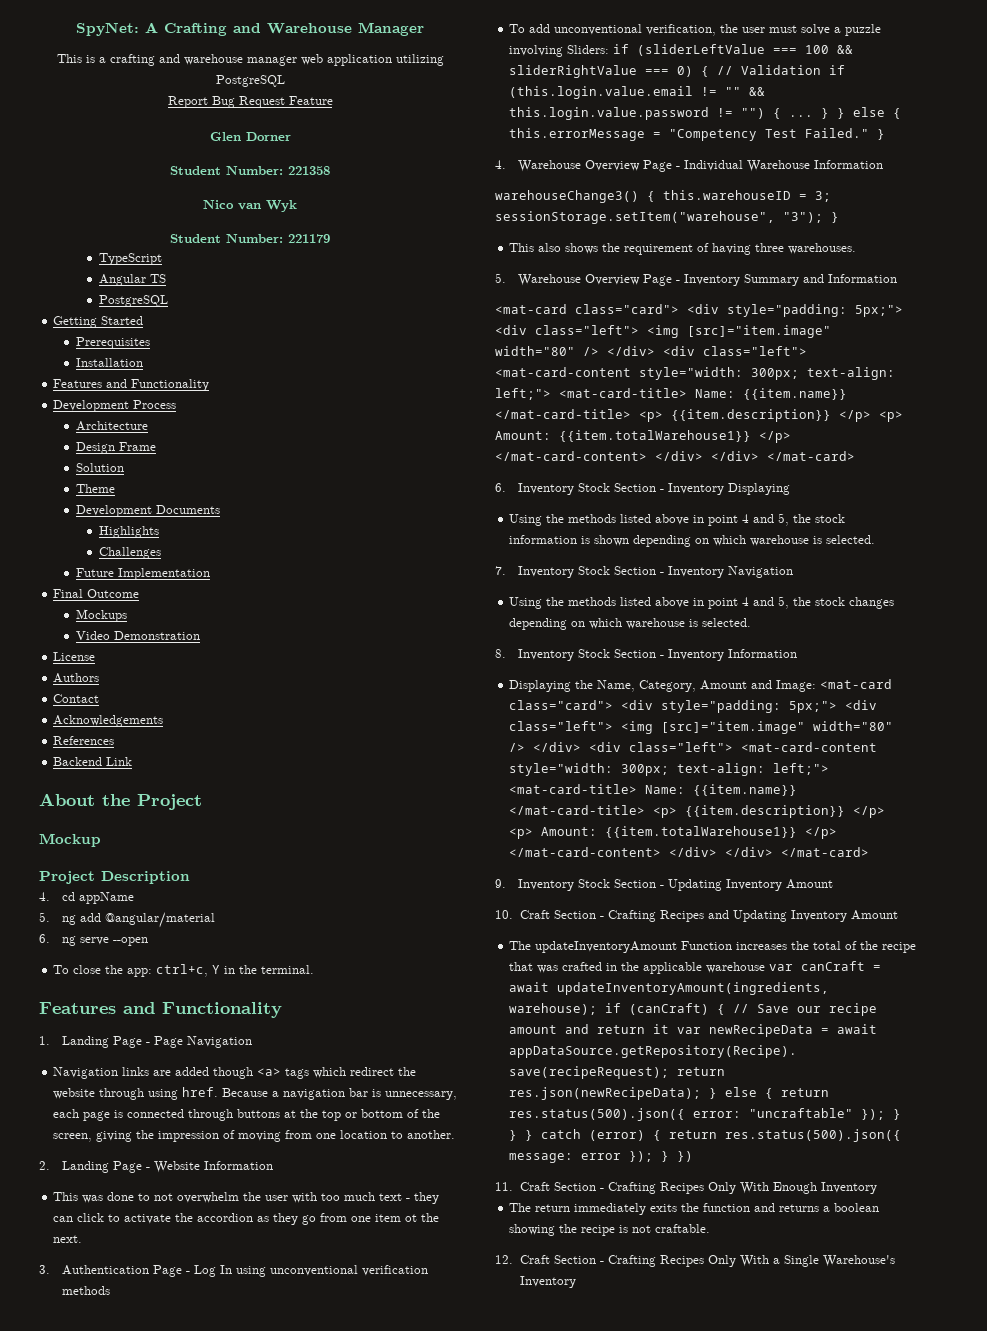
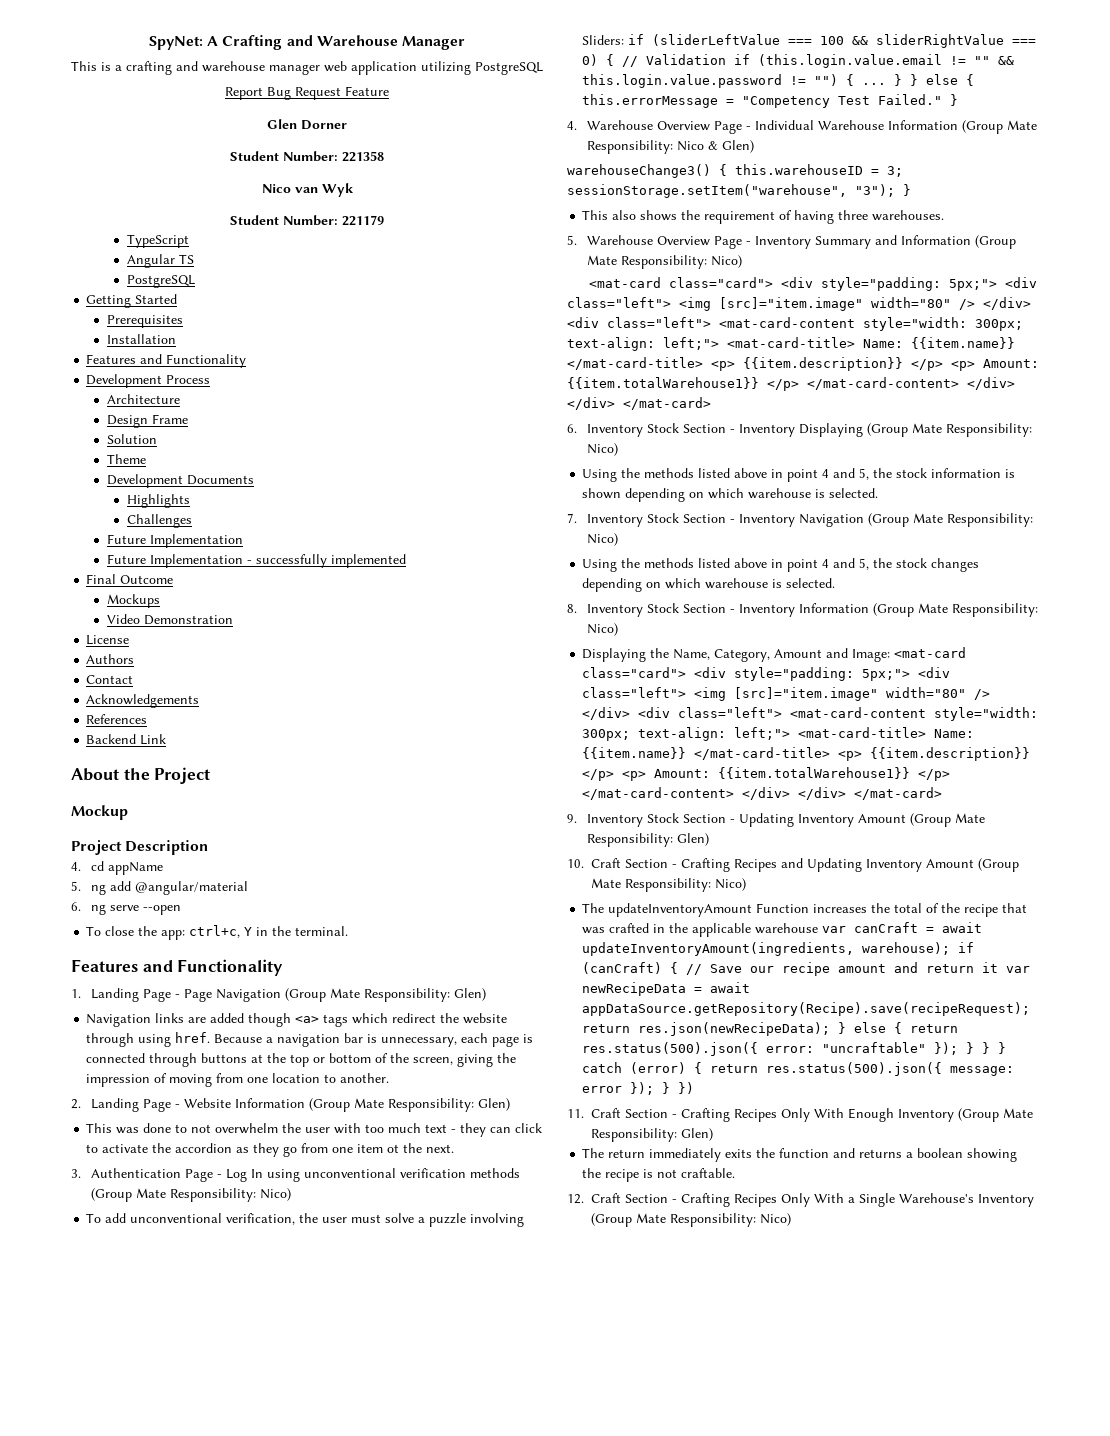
+ Future Implementation - successfully implemented
- 1. Landing Page - Page Navigation
+ 1. Landing Page - Page Navigation (Group Mate Responsibility: Glen)
- 2. Landing Page - Website Information
+ 2. Landing Page - Website Information (Group Mate Responsibility: Glen)
- 3. Authentication Page - Log In using unconventional verification methods
+ 3. Authentication Page - Log In using unconventional verification methods (Group Mate Responsibility: Nico)
- 4. Warehouse Overview Page - Individual Warehouse Information
+ 4. Warehouse Overview Page - Individual Warehouse Information (Group Mate Responsibility: Nico & Glen)
- 5. Warehouse Overview Page - Inventory Summary and Information
+ 5. Warehouse Overview Page - Inventory Summary and Information (Group Mate Responsibility: Nico)
- 6. Inventory Stock Section - Inventory Displaying
+ 6. Inventory Stock Section - Inventory Displaying (Group Mate Responsibility: Nico)
- 7. Inventory Stock Section - Inventory Navigation
+ 7. Inventory Stock Section - Inventory Navigation (Group Mate Responsibility: Nico)
- 8. Inventory Stock Section - Inventory Information
+ 8. Inventory Stock Section - Inventory Information (Group Mate Responsibility: Nico)
- 9. Inventory Stock Section - Updating Inventory Amount
+ 9. Inventory Stock Section - Updating Inventory Amount (Group Mate Responsibility: Glen)
- 10. Craft Section - Crafting Recipes and Updating Inventory Amount
+ 10. Craft Section - Crafting Recipes and Updating Inventory Amount (Group Mate Responsibility: Nico)
- 11. Craft Section - Crafting Recipes Only With Enough Inventory
+ 11. Craft Section - Crafting Recipes Only With Enough Inventory (Group Mate Responsibility: Glen)
- 12. Craft Section - Crafting Recipes Only With a Single Warehouse's Inventory
+ 12. Craft Section - Crafting Recipes Only With a Single Warehouse's Inventory (Group Mate Responsibility: Nico)

